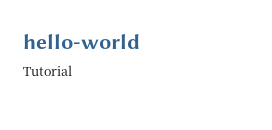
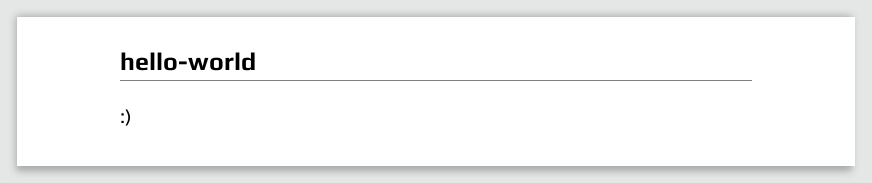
- Tutorial
+ :)

